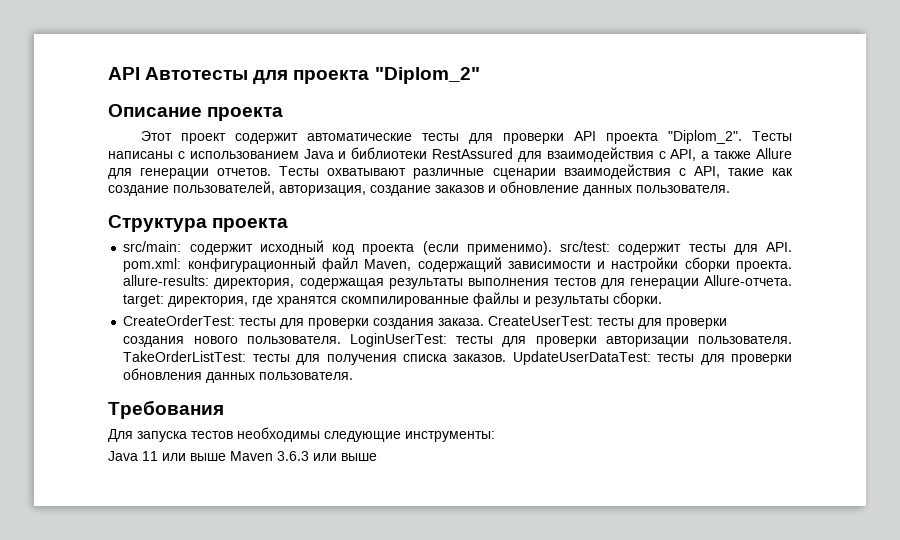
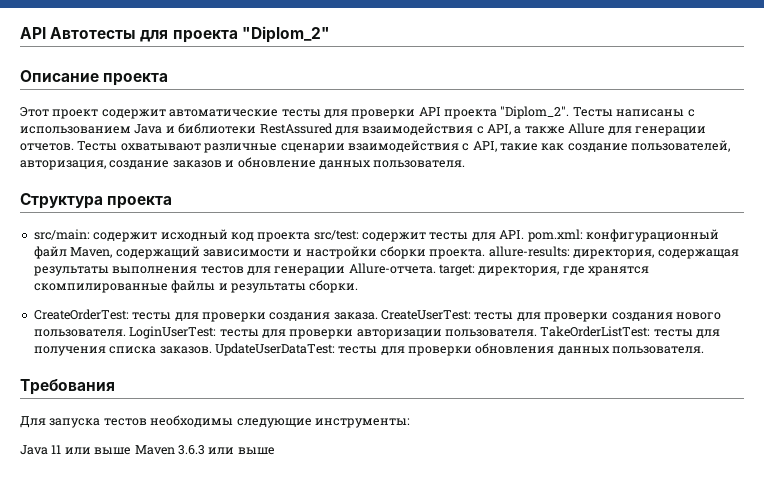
- src/main: содержит исходный код проекта (если применимо). src/test: содержит тесты для API. pom.xml: конфигурационный файл Maven, содержащий зависимости и настройки сборки проекта. allure-results: директория, содержащая результаты выполнения тестов для генерации Allure-отчета. target: директория, где хранятся скомпилированные файлы и результаты сборки.
+ src/main: содержит исходный код проекта src/test: содержит тесты для API. pom.xml: конфигурационный файл Maven, содержащий зависимости и настройки сборки проекта. allure-results: директория, содержащая результаты выполнения тестов для генерации Allure-отчета. target: директория, где хранятся скомпилированные файлы и результаты сборки.

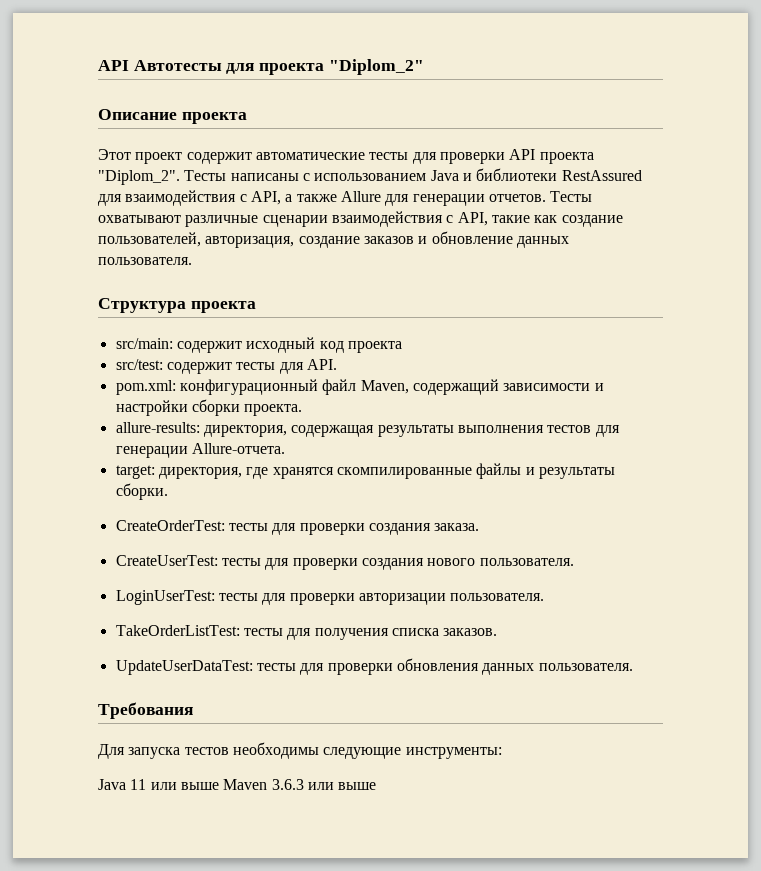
- src/main: содержит исходный код проекта src/test: содержит тесты для API. pom.xml: конфигурационный файл Maven, содержащий зависимости и настройки сборки проекта. allure-results: директория, содержащая результаты выполнения тестов для генерации Allure-отчета. target: директория, где хранятся скомпилированные файлы и результаты сборки.
+ src/main: содержит исходный код проекта
+ src/test: содержит тесты для API.
+ pom.xml: конфигурационный файл Maven, содержащий зависимости и настройки сборки проекта.
+ allure-results: директория, содержащая результаты выполнения тестов для генерации Allure-отчета.
+ target: директория, где хранятся скомпилированные файлы и результаты сборки.
- CreateOrderTest: тесты для проверки создания заказа. CreateUserTest: тесты для проверки создания нового пользователя. LoginUserTest: тесты для проверки авторизации пользователя. TakeOrderListTest: тесты для получения списка заказов. UpdateUserDataTest: тесты для проверки обновления данных пользователя.
+ CreateOrderTest: тесты для проверки создания заказа.
+ CreateUserTest: тесты для проверки создания нового пользователя.
+ LoginUserTest: тесты для проверки авторизации пользователя.
+ TakeOrderListTest: тесты для получения списка заказов.
+ UpdateUserDataTest: тесты для проверки обновления данных пользователя.

